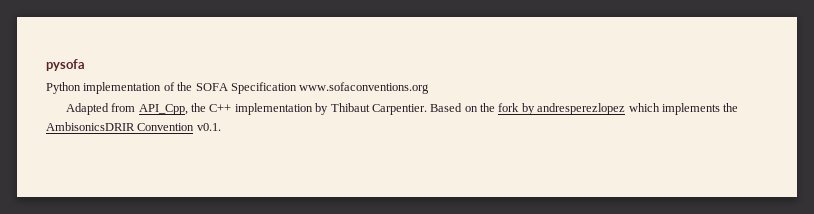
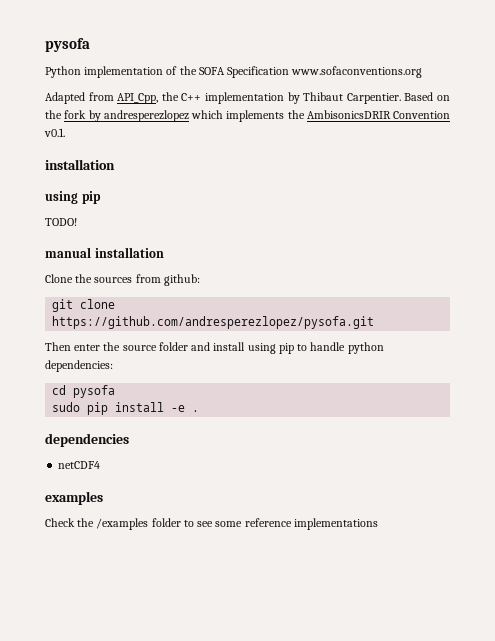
  Based on the fork by andresperezlopez which implements the AmbisonicsDRIR Convention v0.1.
+ installation
+ using pip
+ TODO!
+ manual installation
+ Clone the sources from github:
+ git clone https://github.com/andresperezlopez/pysofa.git
+ Then enter the source folder and install using pip to handle python dependencies:
+ cd pysofa
+ sudo pip install -e .
+ dependencies
+ netCDF4
+ examples
+ Check the /examples folder to see some reference implementations

